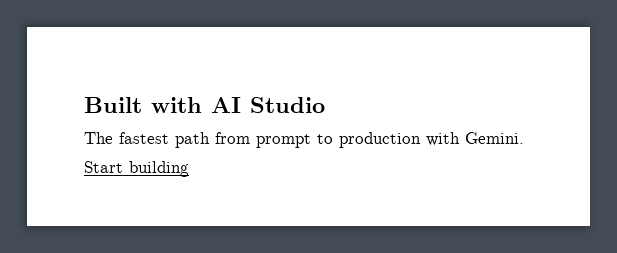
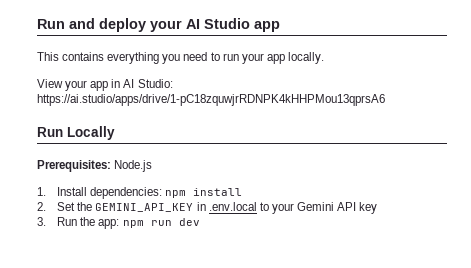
- Built with AI Studio
- The fastest path from prompt to production with Gemini.
- Start building
+ Run and deploy your AI Studio app
+ This contains everything you need to run your app locally.
+ View your app in AI Studio: https://ai.studio/apps/drive/1-pC18zquwjrRDNPK4kHHPMou13qprsA6
+ Run Locally
+ Prerequisites: Node.js
+ 1. Install dependencies: npm install
+ 2. Set the GEMINI_API_KEY in .env.local to your Gemini API key
+ 3. Run the app: npm run dev

